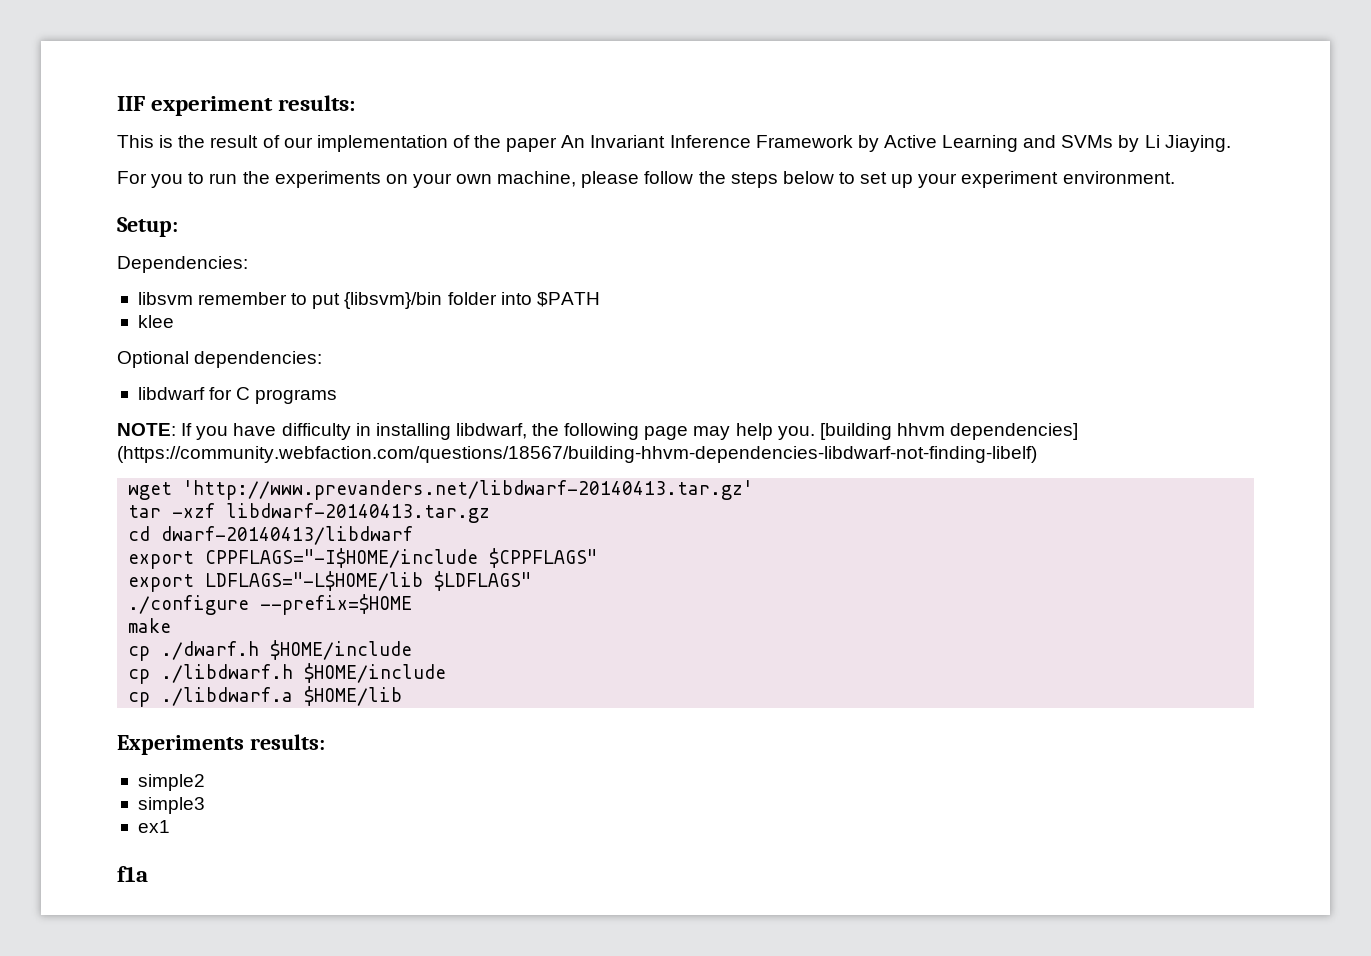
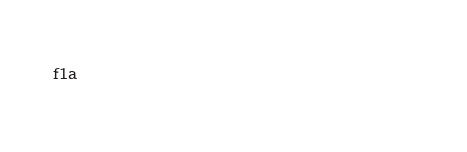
- IIF experiment results:
- This is the result of our implementation of the paper An Invariant Inference Framework by Active Learning and SVMs by Li Jiaying.
- For you to run the experiments on your own machine, please follow the steps below to set up your experiment environment.
- Setup:
- Dependencies:
- libsvm remember to put {libsvm}/bin folder into $PATH
- klee
- Optional dependencies:
- libdwarf for C programs
- NOTE: If you have difficulty in installing libdwarf, the following page may help you. [building hhvm dependencies] (https://community.webfaction.com/questions/18567/building-hhvm-dependencies-libdwarf-not-finding-libelf)
- wget 'http://www.prevanders.net/libdwarf-20140413.tar.gz'
- tar -xzf libdwarf-20140413.tar.gz
- cd dwarf-20140413/libdwarf
- export CPPFLAGS="-I$HOME/include $CPPFLAGS"
- export LDFLAGS="-L$HOME/lib $LDFLAGS"
- ./configure --prefix=$HOME
- make
- cp ./dwarf.h $HOME/include
- cp ./libdwarf.h $HOME/include
- cp ./libdwarf.a $HOME/lib
- Experiments results:
- simple2
- simple3
- ex1

